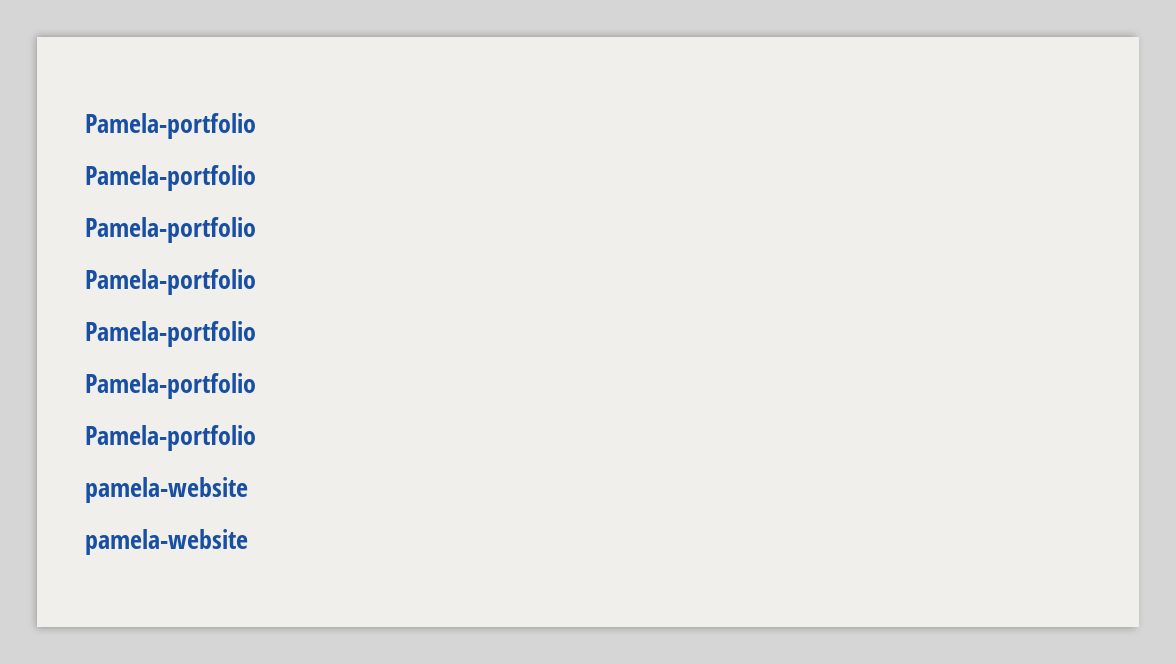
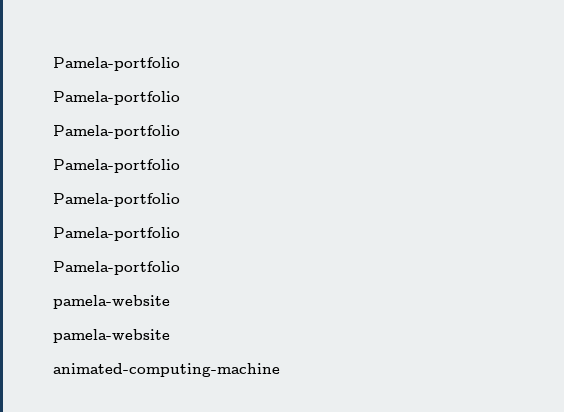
+ animated-computing-machine

